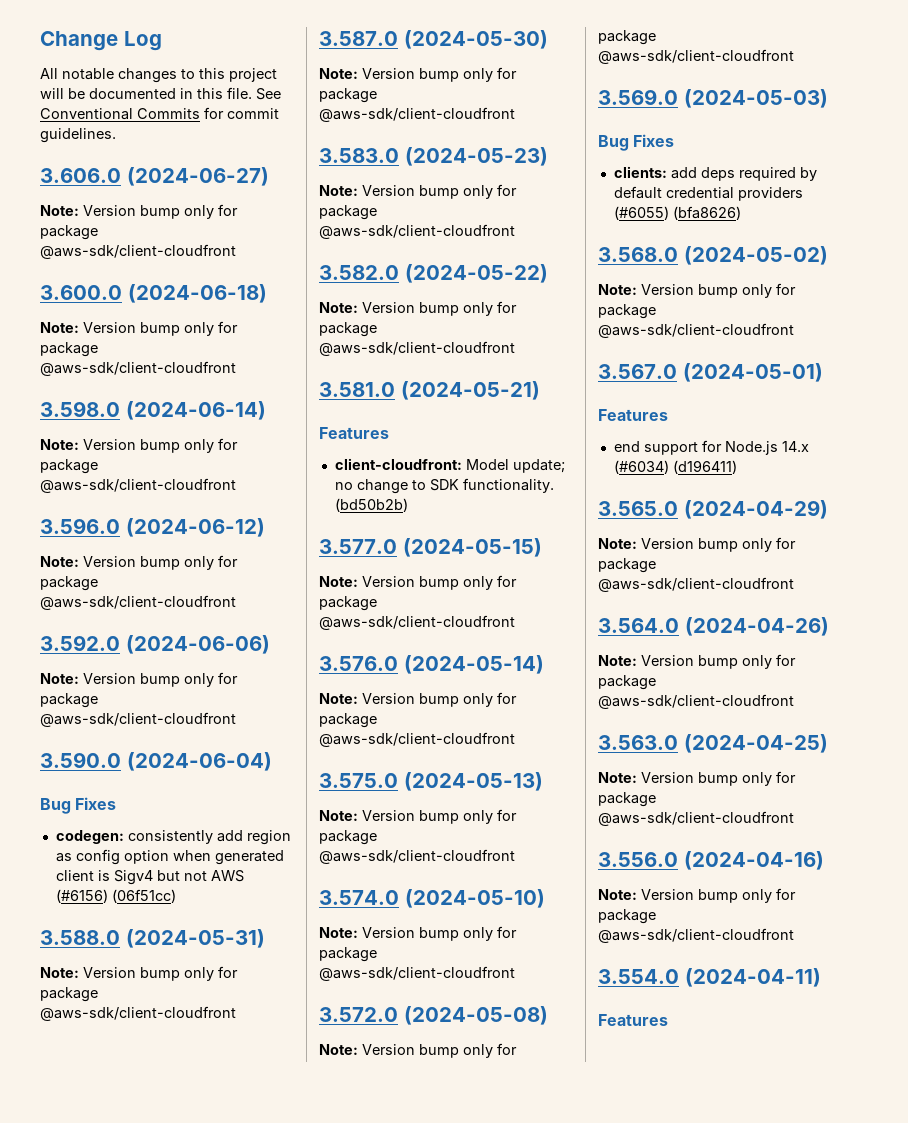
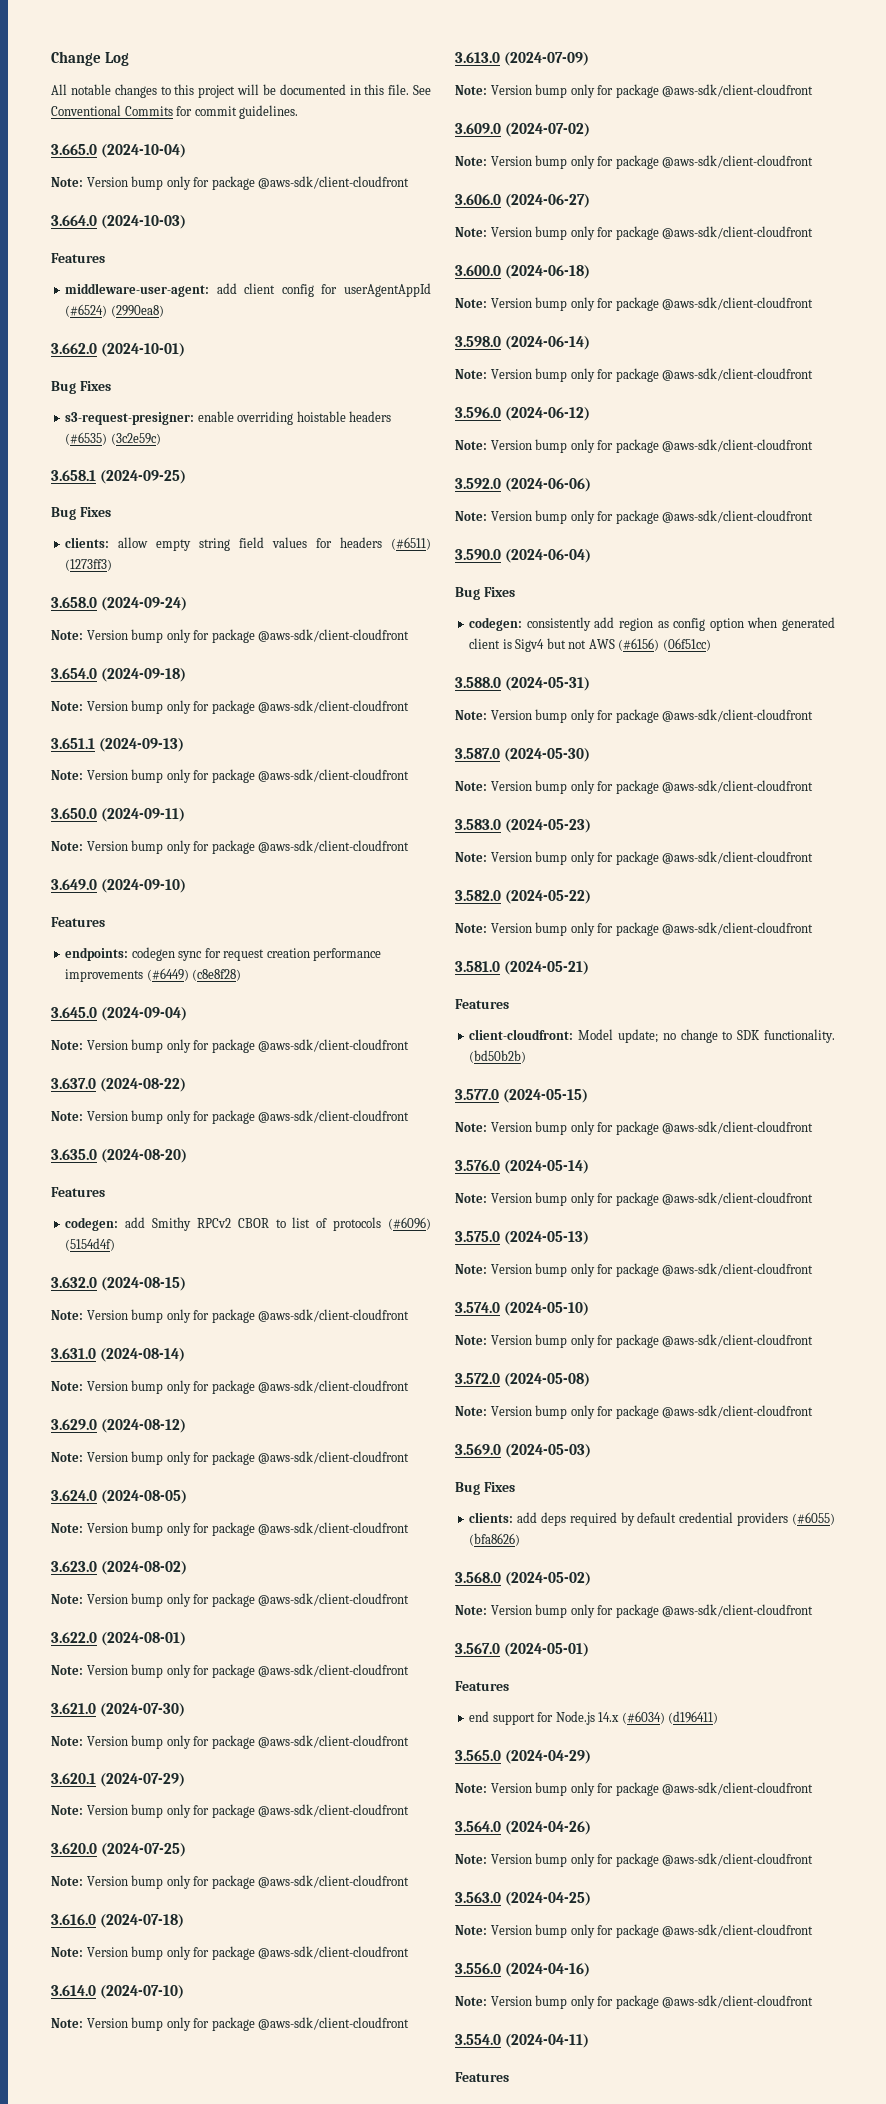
+ 3.665.0 (2024-10-04)
+ Note: Version bump only for package @aws-sdk/client-cloudfront
+ 3.664.0 (2024-10-03)
+ Features
+ middleware-user-agent: add client config for userAgentAppId (#6524) (2990ea8)
+ 3.662.0 (2024-10-01)
+ Bug Fixes
+ s3-request-presigner: enable overriding hoistable headers (#6535) (3c2e59c)
+ 3.658.1 (2024-09-25)
+ Bug Fixes
+ clients: allow empty string field values for headers (#6511) (1273ff3)
+ 3.658.0 (2024-09-24)
+ Note: Version bump only for package @aws-sdk/client-cloudfront
+ 3.654.0 (2024-09-18)
+ Note: Version bump only for package @aws-sdk/client-cloudfront
+ 3.651.1 (2024-09-13)
+ Note: Version bump only for package @aws-sdk/client-cloudfront
+ 3.650.0 (2024-09-11)
+ Note: Version bump only for package @aws-sdk/client-cloudfront
+ 3.649.0 (2024-09-10)
+ Features
+ endpoints: codegen sync for request creation performance improvements (#6449) (c8e8f28)
+ 3.645.0 (2024-09-04)
+ Note: Version bump only for package @aws-sdk/client-cloudfront
+ 3.637.0 (2024-08-22)
+ Note: Version bump only for package @aws-sdk/client-cloudfront
+ 3.635.0 (2024-08-20)
+ Features
+ codegen: add Smithy RPCv2 CBOR to list of protocols (#6096) (5154d4f)
+ 3.632.0 (2024-08-15)
+ Note: Version bump only for package @aws-sdk/client-cloudfront
+ 3.631.0 (2024-08-14)
+ Note: Version bump only for package @aws-sdk/client-cloudfront
+ 3.629.0 (2024-08-12)
+ Note: Version bump only for package @aws-sdk/client-cloudfront
+ 3.624.0 (2024-08-05)
+ Note: Version bump only for package @aws-sdk/client-cloudfront
+ 3.623.0 (2024-08-02)
+ Note: Version bump only for package @aws-sdk/client-cloudfront
+ 3.622.0 (2024-08-01)
+ Note: Version bump only for package @aws-sdk/client-cloudfront
+ 3.621.0 (2024-07-30)
+ Note: Version bump only for package @aws-sdk/client-cloudfront
+ 3.620.1 (2024-07-29)
+ Note: Version bump only for package @aws-sdk/client-cloudfront
+ 3.620.0 (2024-07-25)
+ Note: Version bump only for package @aws-sdk/client-cloudfront
+ 3.616.0 (2024-07-18)
+ Note: Version bump only for package @aws-sdk/client-cloudfront
+ 3.614.0 (2024-07-10)
+ Note: Version bump only for package @aws-sdk/client-cloudfront
+ 3.613.0 (2024-07-09)
+ Note: Version bump only for package @aws-sdk/client-cloudfront
+ 3.609.0 (2024-07-02)
+ Note: Version bump only for package @aws-sdk/client-cloudfront

